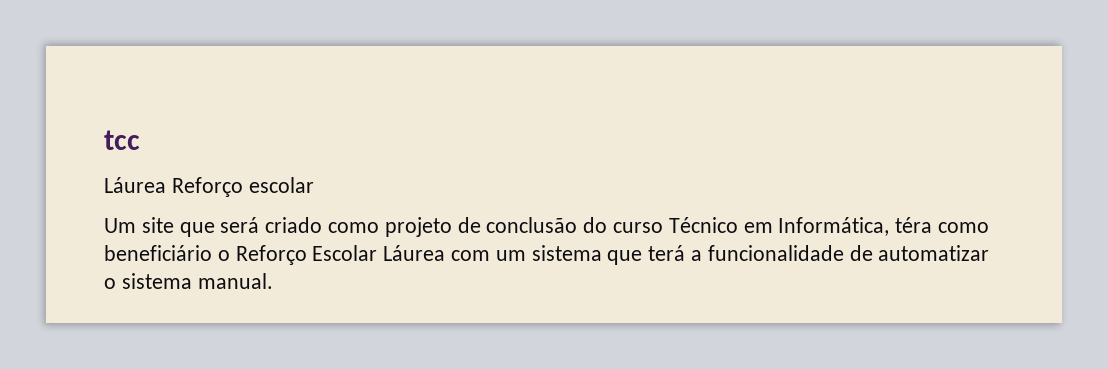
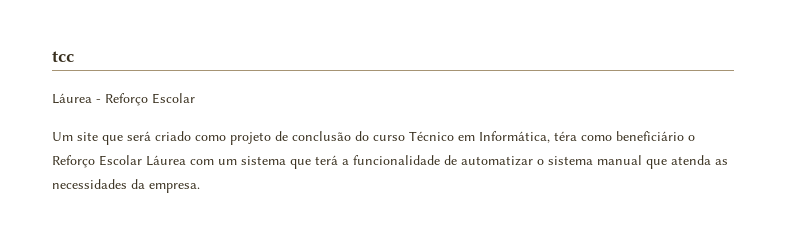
- Láurea Reforço escolar
+ Láurea - Reforço Escolar
- Um site que será criado como projeto de conclusão do curso Técnico em Informática, téra como beneficiário o Reforço Escolar Láurea com um sistema que terá a funcionalidade de automatizar o sistema manual.
+ Um site que será criado como projeto de conclusão do curso Técnico em Informática, téra como beneficiário o Reforço Escolar Láurea com um sistema que terá a funcionalidade de automatizar o sistema manual que atenda as necessidades da empresa.

